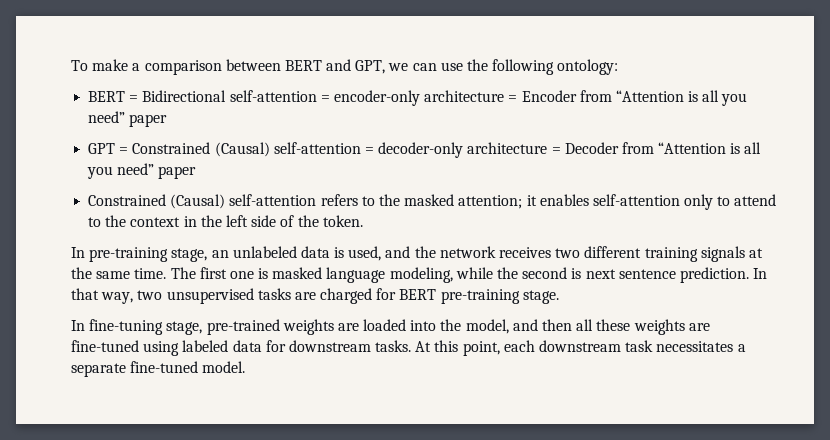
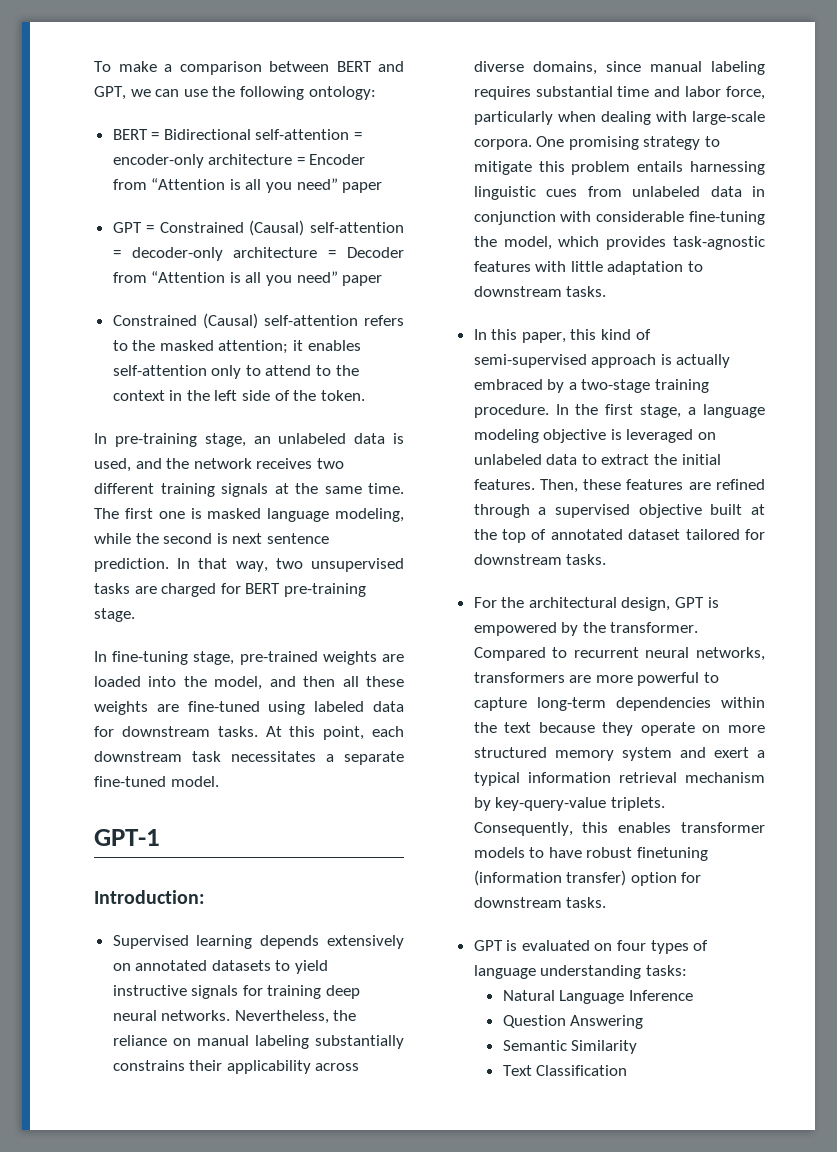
+ GPT-1
+ Introduction:
+ Supervised learning depends extensively on annotated datasets to yield instructive signals for training deep neural networks. Nevertheless, the reliance on manual labeling substantially constrains their applicability across diverse domains, since manual labeling requires substantial time and labor force, particularly when dealing with large-scale corpora. One promising strategy to mitigate this problem entails harnessing linguistic cues from unlabeled data in conjunction with considerable fine-tuning the model, which provides task-agnostic features with little adaptation to downstream tasks.
+ In this paper, this kind of semi-supervised approach is actually embraced by a two-stage training procedure. In the first stage, a language modeling objective is leveraged on unlabeled data to extract the initial features. Then, these features are refined through a supervised objective built at the top of annotated dataset tailored for downstream tasks.
+ For the architectural design, GPT is empowered by the transformer. Compared to recurrent neural networks, transformers are more powerful to capture long-term dependencies within the text because they operate on more structured memory system and exert a typical information retrieval mechanism by key-query-value triplets. Consequently, this enables transformer models to have robust finetuning (information transfer) option for downstream tasks.
+ GPT is evaluated on four types of language understanding tasks:
+ Natural Language Inference
+ Question Answering
+ Semantic Similarity
+ Text Classification

